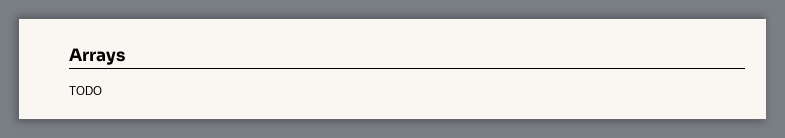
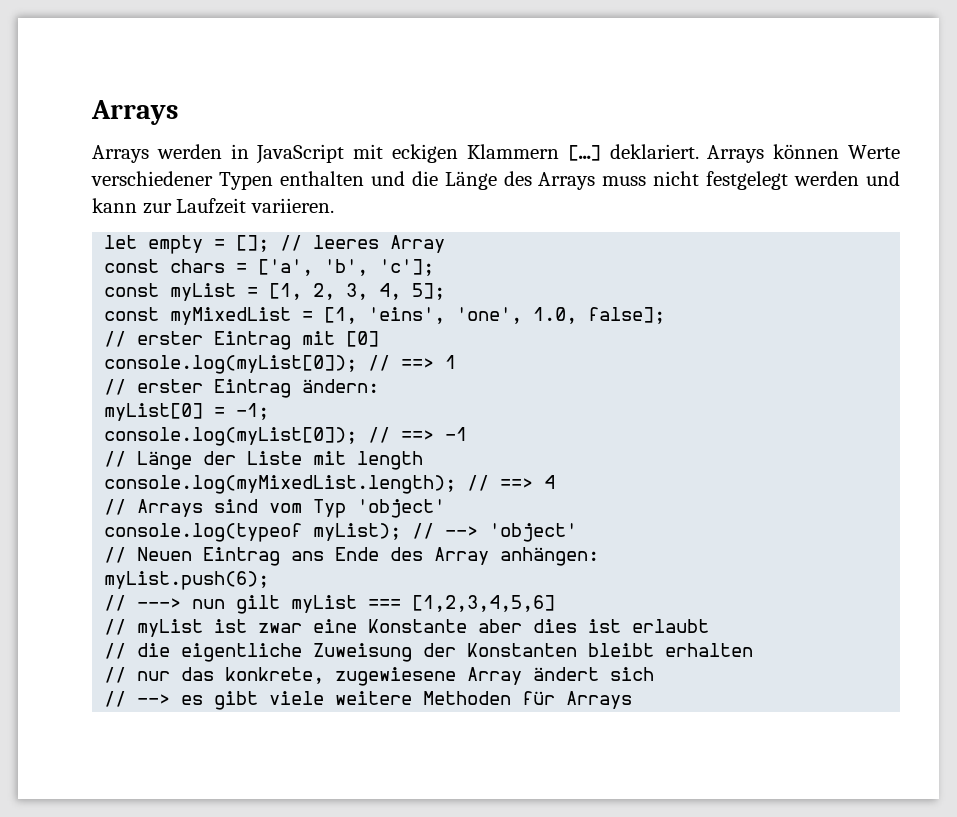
- TODO
+ Arrays werden in JavaScript mit eckigen Klammern […] deklariert. Arrays können Werte verschiedener Typen enthalten und die Länge des Arrays muss nicht festgelegt werden und kann zur Laufzeit variieren.
+ let empty = []; // leeres Array
+ const chars = ['a', 'b', 'c'];
+ const myList = [1, 2, 3, 4, 5];
+ const myMixedList = [1, 'eins', 'one', 1.0, false];
+ // erster Eintrag mit [0]
+ console.log(myList[0]); // ==> 1
+ // erster Eintrag ändern:
+ myList[0] = -1;
+ console.log(myList[0]); // ==> -1
+ // Länge der Liste mit length
+ console.log(myMixedList.length); // ==> 4
+ // Arrays sind vom Typ 'object'
+ console.log(typeof myList); // --> 'object'
+ // Neuen Eintrag ans Ende des Array anhängen:
+ myList.push(6);
+ // ---> nun gilt myList === [1,2,3,4,5,6]
+ // myList ist zwar eine Konstante aber dies ist erlaubt
+ // die eigentliche Zuweisung der Konstanten bleibt erhalten
+ // nur das konkrete, zugewiesene Array ändert sich
+ // --> es gibt viele weitere Methoden für Arrays

